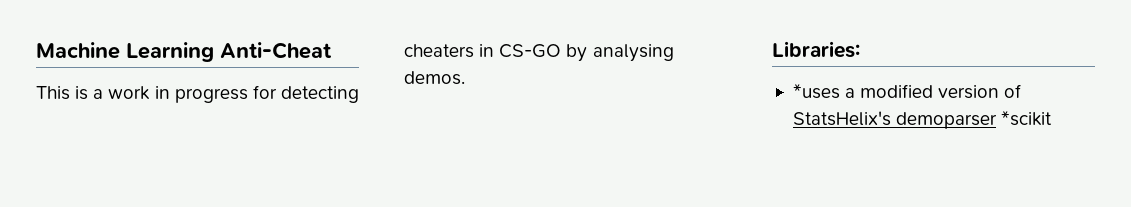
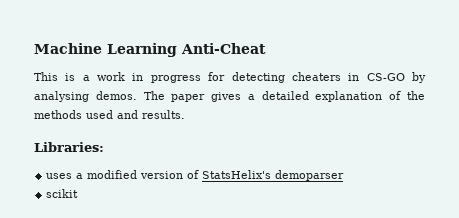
+ The paper gives a detailed explanation of the methods used and results.
- *uses a modified version of StatsHelix's demoparser *scikit
+ uses a modified version of StatsHelix's demoparser
+ scikit

